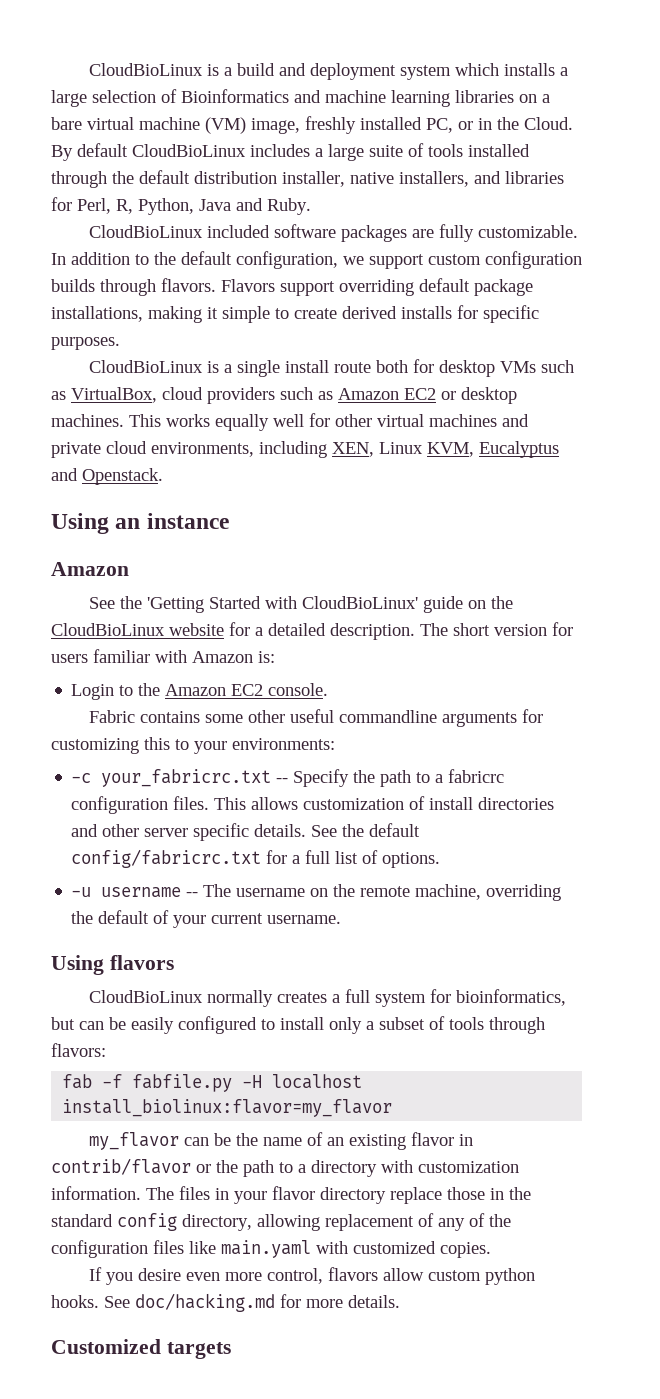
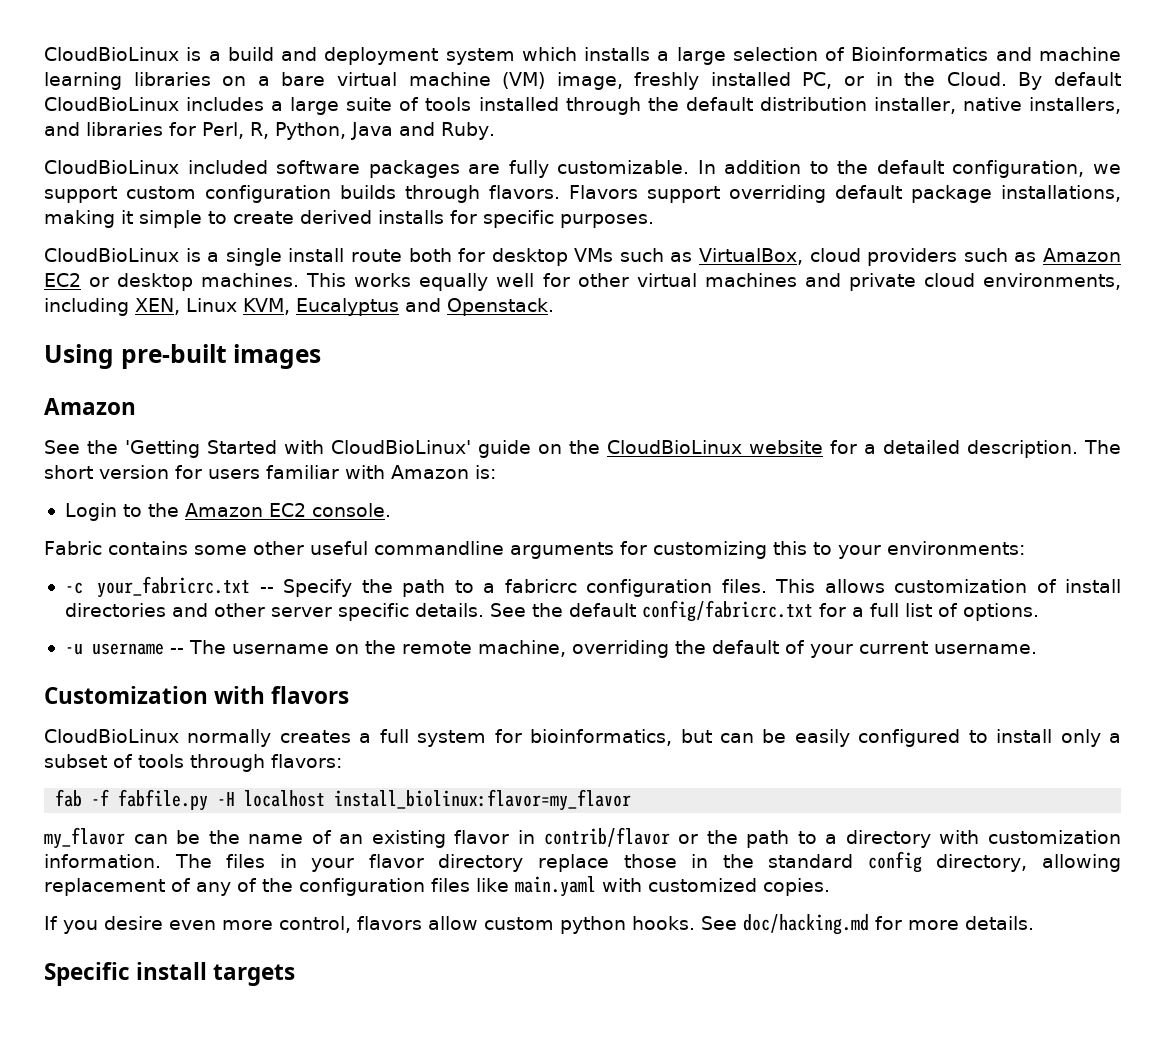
- Using an instance
+ Using pre-built images
- Using flavors
+ Customization with flavors
- Customized targets
+ Specific install targets

